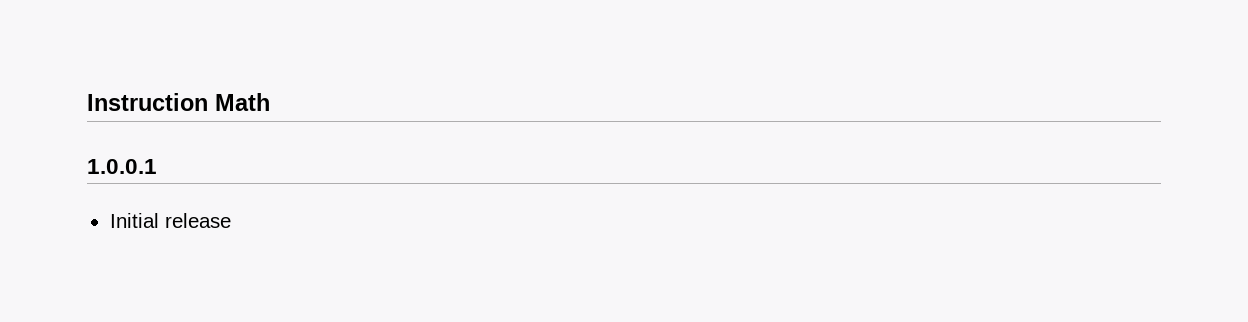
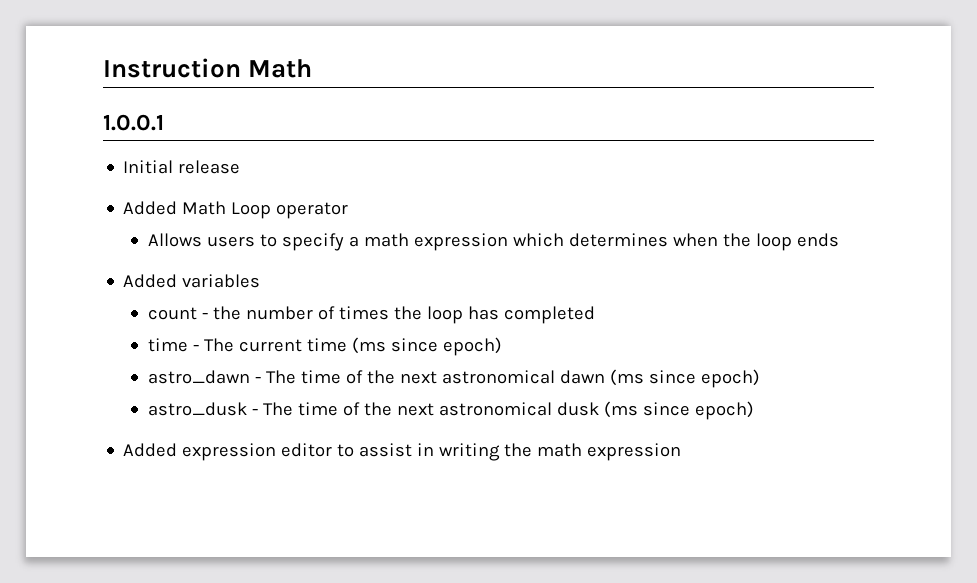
+ Added Math Loop operator
+ Allows users to specify a math expression which determines when the loop ends
+ Added variables
+ count - the number of times the loop has completed
+ time - The current time (ms since epoch)
+ astro_dawn - The time of the next astronomical dawn (ms since epoch)
+ astro_dusk - The time of the next astronomical dusk (ms since epoch)
+ Added expression editor to assist in writing the math expression

